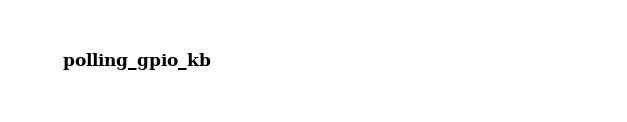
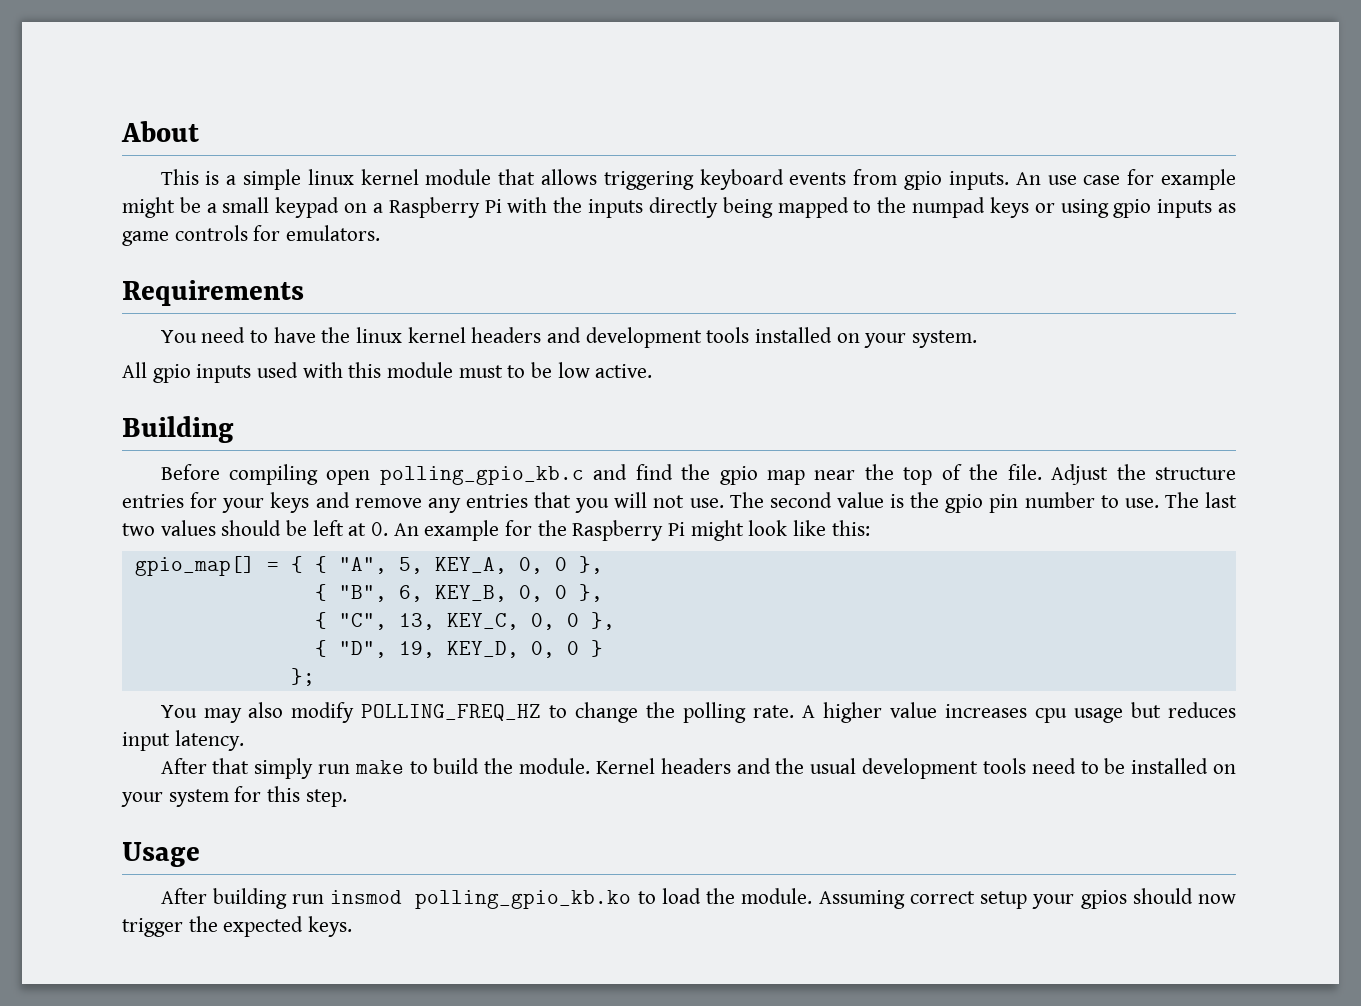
- polling_gpio_kb
+ About
+ This is a simple linux kernel module that allows triggering keyboard events from gpio inputs. An use case for example might be a small keypad on a Raspberry Pi with the inputs directly being mapped to the numpad keys or using gpio inputs as game controls for emulators.
+ Requirements
+ You need to have the linux kernel headers and development tools installed on your system.
+ All gpio inputs used with this module must to be low active.
+ Building
+ Before compiling open polling_gpio_kb.c and find the gpio map near the top of the file. Adjust the structure entries for your keys and remove any entries that you will not use. The second value is the gpio pin number to use. The last two values should be left at 0. An example for the Raspberry Pi might look like this:
+ gpio_map[] = { { "A", 5, KEY_A, 0, 0 },
+ { "B", 6, KEY_B, 0, 0 },
+ { "C", 13, KEY_C, 0, 0 },
+ { "D", 19, KEY_D, 0, 0 }
+ };
+ You may also modify POLLING_FREQ_HZ to change the polling rate. A higher value increases cpu usage but reduces input latency.
+ After that simply run make to build the module. Kernel headers and the usual development tools need to be installed on your system for this step.
+ Usage
+ After building run insmod polling_gpio_kb.ko to load the module. Assuming correct setup your gpios should now trigger the expected keys.

